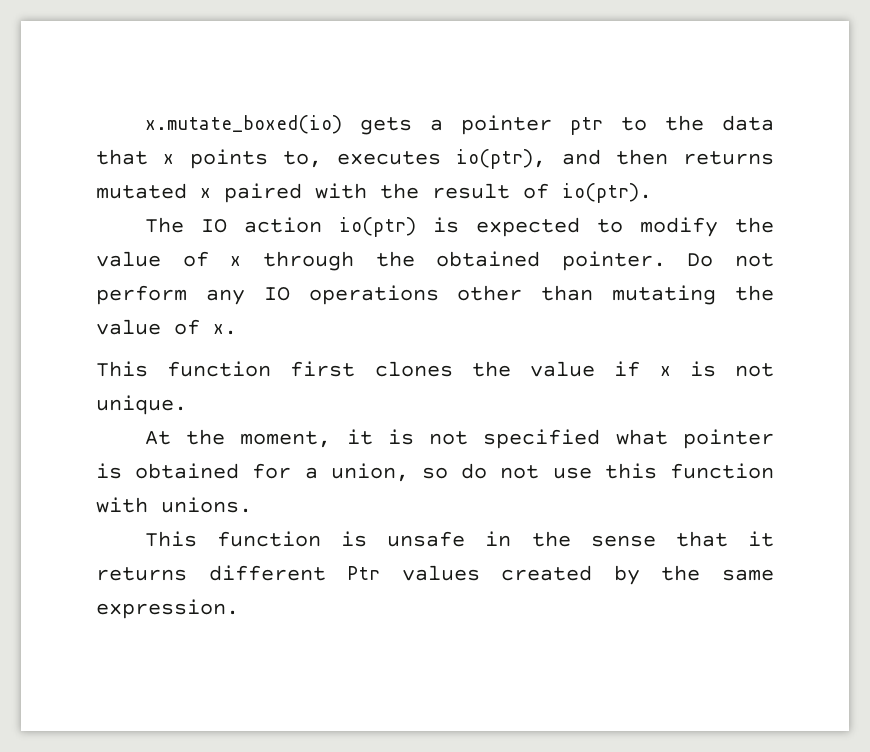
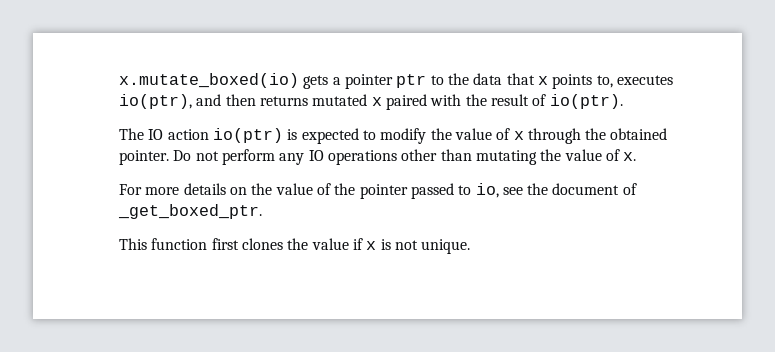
+ For more details on the value of the pointer passed to io, see the document of _get_boxed_ptr.
- At the moment, it is not specified what pointer is obtained for a union, so do not use this function with unions.
- This function is unsafe in the sense that it returns different Ptr values created by the same expression.

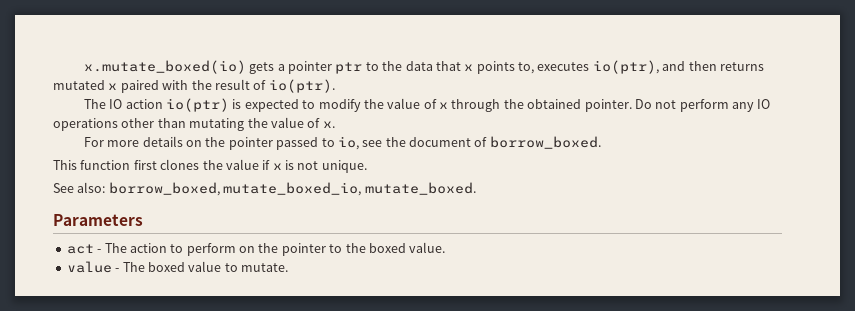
- For more details on the value of the pointer passed to io, see the document of _get_boxed_ptr.
+ For more details on the pointer passed to io, see the document of borrow_boxed.
+ See also: borrow_boxed, mutate_boxed_io, mutate_boxed.
+ Parameters
+ act - The action to perform on the pointer to the boxed value.
+ value - The boxed value to mutate.

